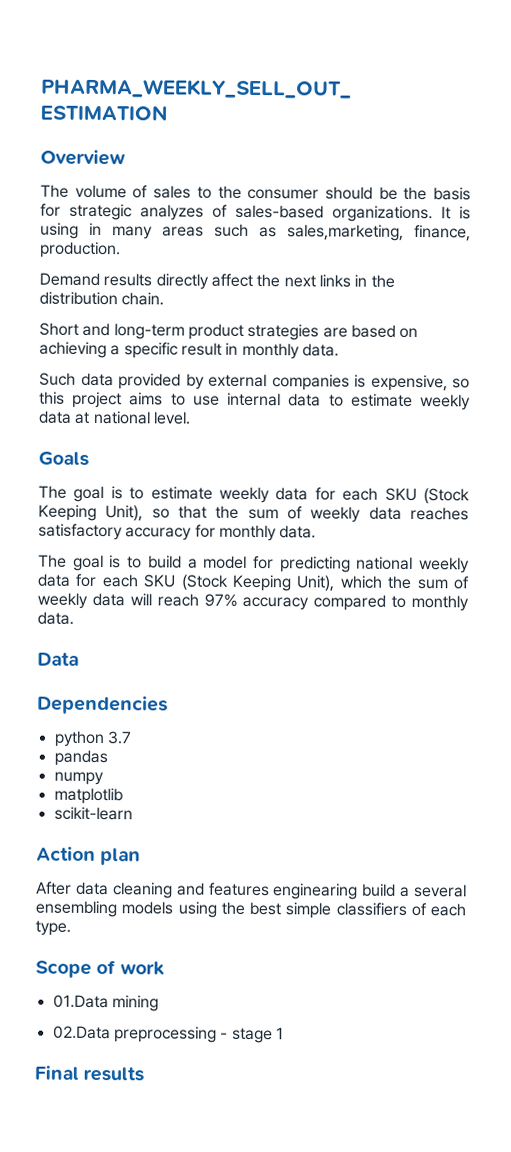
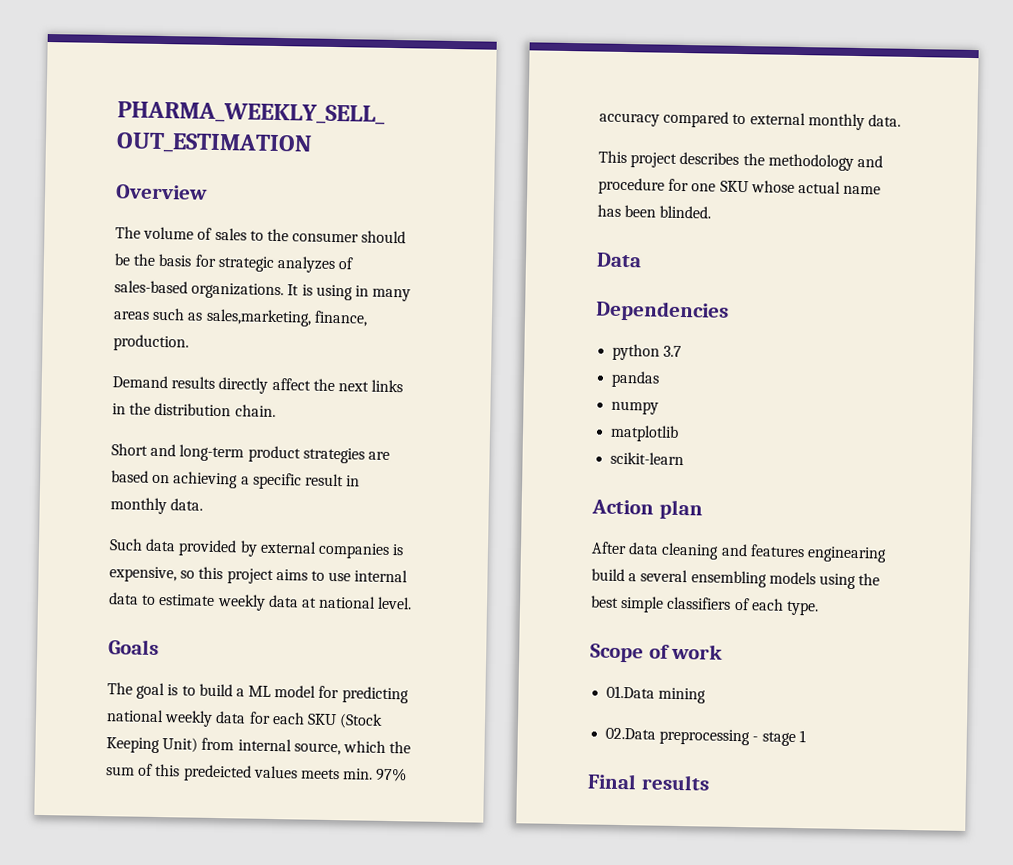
- The goal is to estimate weekly data for each SKU (Stock Keeping Unit), so that the sum of weekly data reaches satisfactory accuracy for monthly data.
- The goal is to build a model for predicting national weekly data for each SKU (Stock Keeping Unit), which the sum of weekly data will reach 97% accuracy compared to monthly data.
+ The goal is to build a ML model for predicting national weekly data for each SKU (Stock Keeping Unit) from internal source, which the sum of this predeicted values meets min. 97% accuracy compared to external monthly data.
+ This project describes the methodology and procedure for one SKU whose actual name has been blinded.

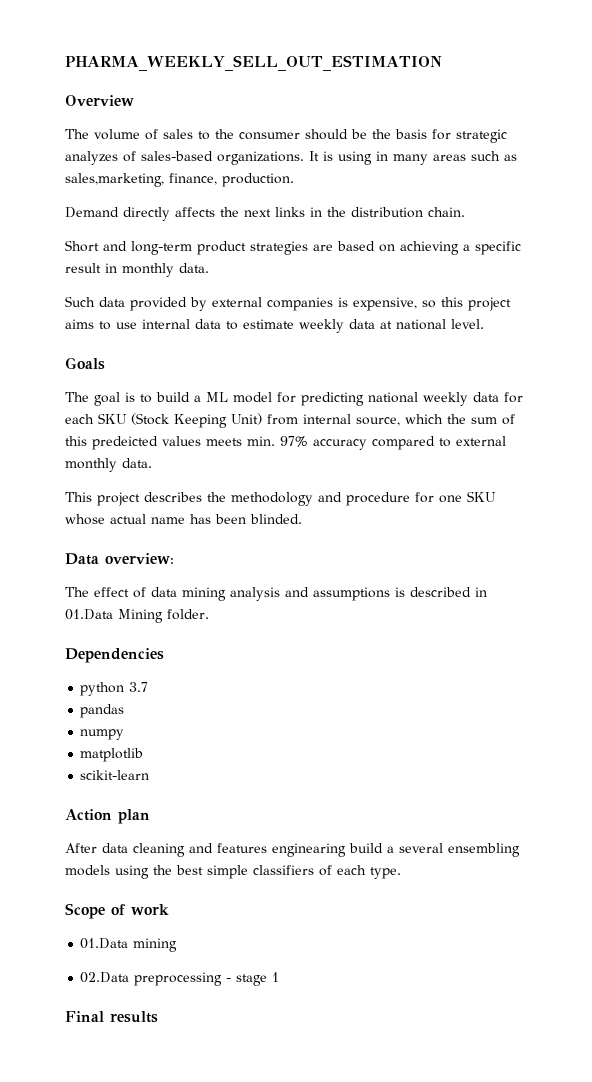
- Demand results directly affect the next links in the distribution chain.
+ Demand directly affects the next links in the distribution chain.
- Data
+ Data overview:
+ The effect of data mining analysis and assumptions is described in 01.Data Mining folder.

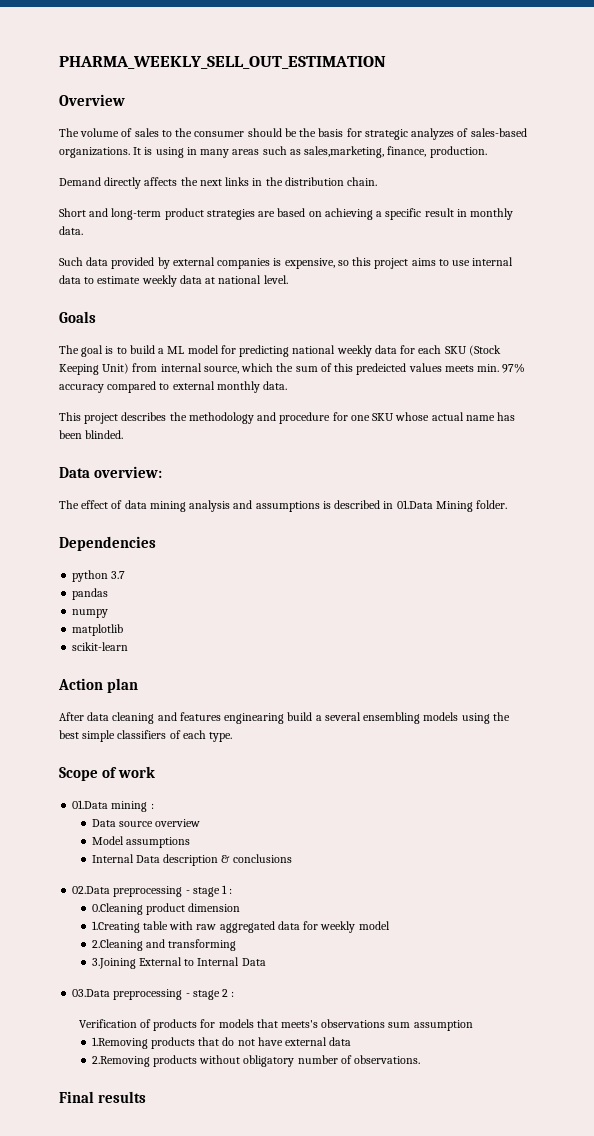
- 01.Data mining
+ 01.Data mining :
+ Data source overview
+ Model assumptions
+ Internal Data description & conclusions
- 02.Data preprocessing - stage 1
+ 02.Data preprocessing - stage 1 :
+ 0.Cleaning product dimension
+ 1.Creating table with raw aggregated data for weekly model
+ 2.Cleaning and transforming
+ 3.Joining External to Internal Data
+ 03.Data preprocessing - stage 2 :
+ Verification of products for models that meets's observations sum assumption
+ 1.Removing products that do not have external data
+ 2.Removing products without obligatory number of observations.

